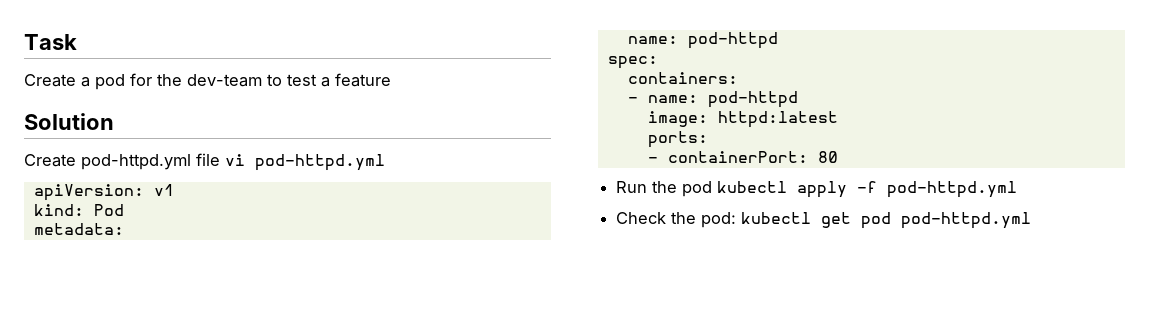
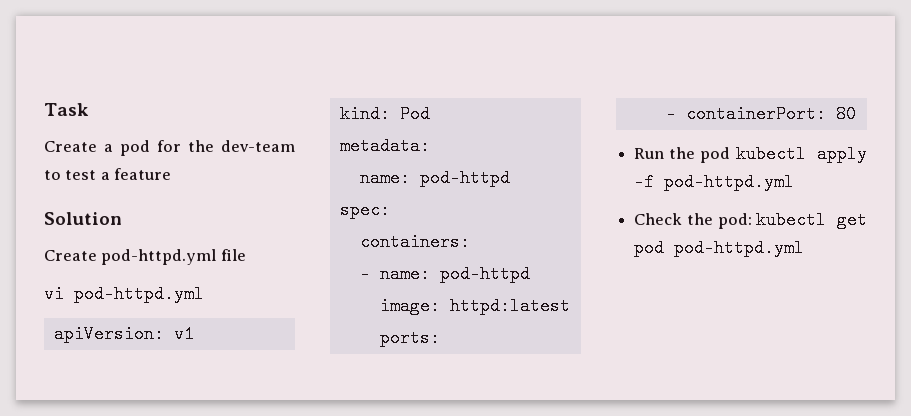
- Create pod-httpd.yml file vi pod-httpd.yml
+ Create pod-httpd.yml file
+ vi pod-httpd.yml

